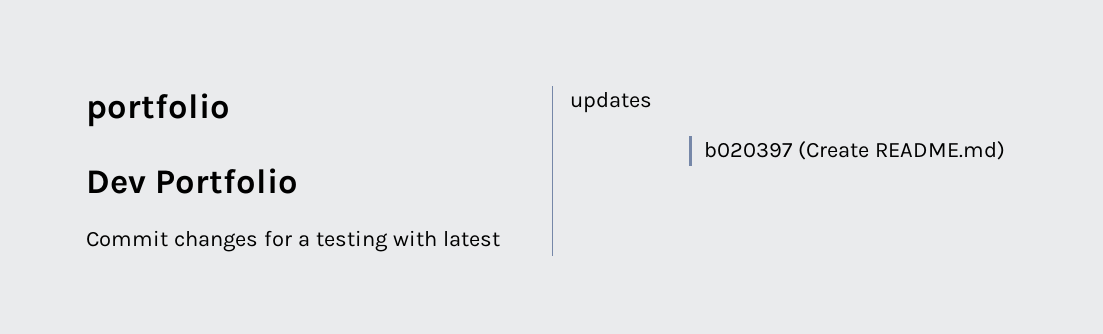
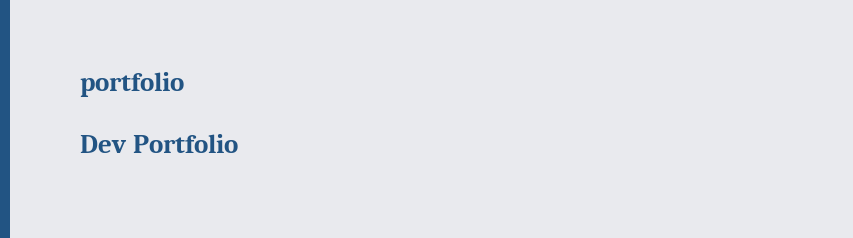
- Commit changes for a testing with latest updates
- b020397 (Create README.md)

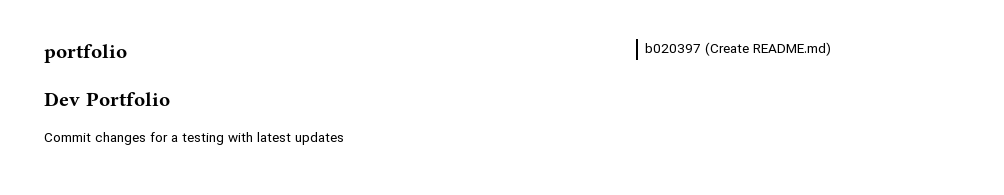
+ Commit changes for a testing with latest updates
+ b020397 (Create README.md)

